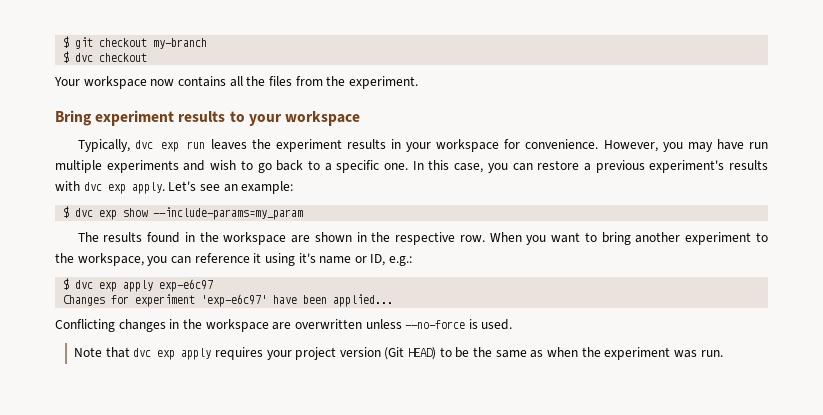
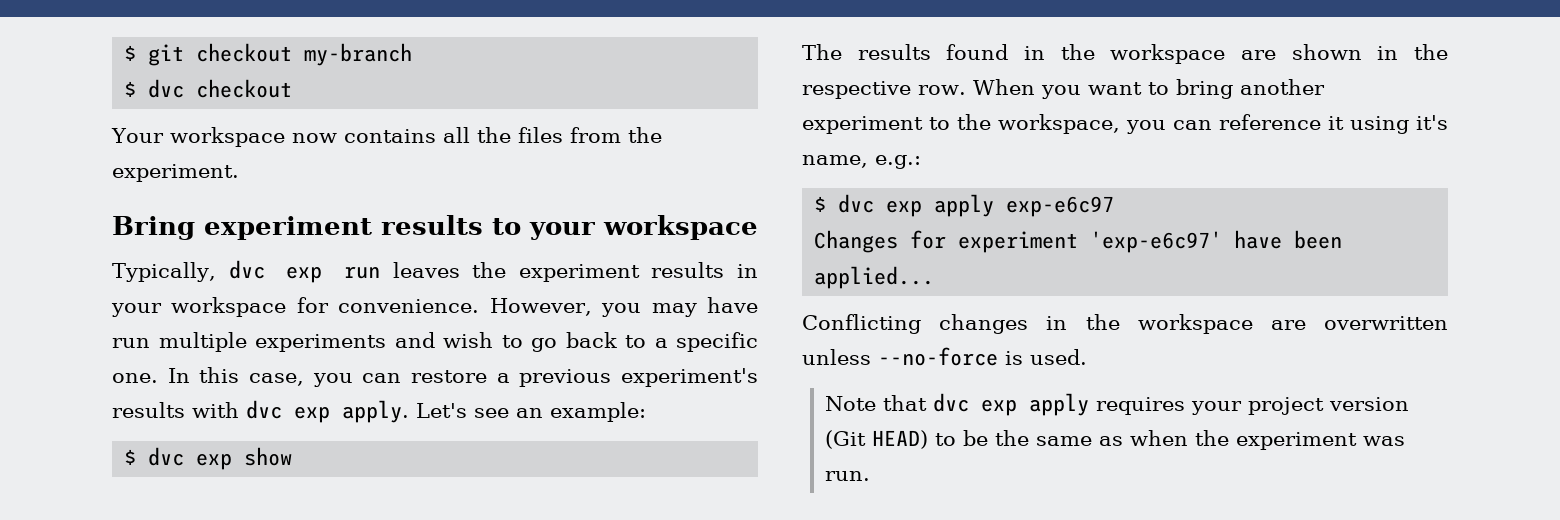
- $ dvc exp show --include-params=my_param
+ $ dvc exp show
- When you want to bring another experiment to the workspace, you can reference it using it's name or ID, e.g.:
+ When you want to bring another experiment to the workspace, you can reference it using it's name, e.g.:

